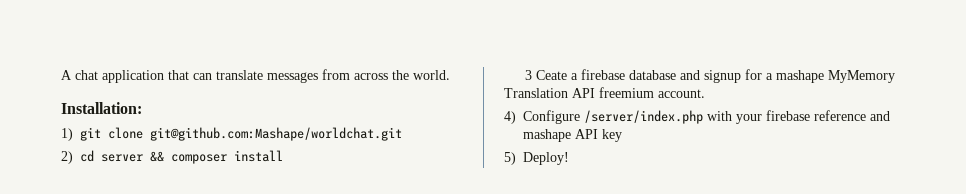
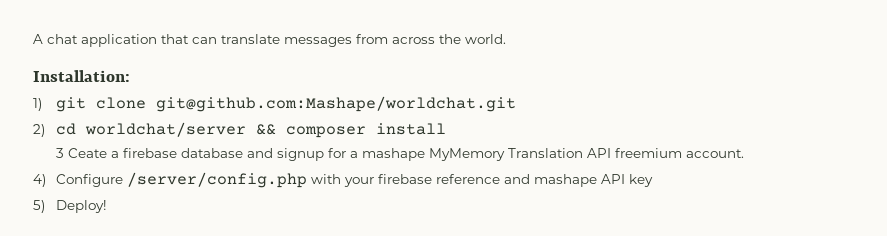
- 2) cd server && composer install
+ 2) cd worldchat/server && composer install
- 4) Configure /server/index.php with your firebase reference and mashape API key
+ 4) Configure /server/config.php with your firebase reference and mashape API key

